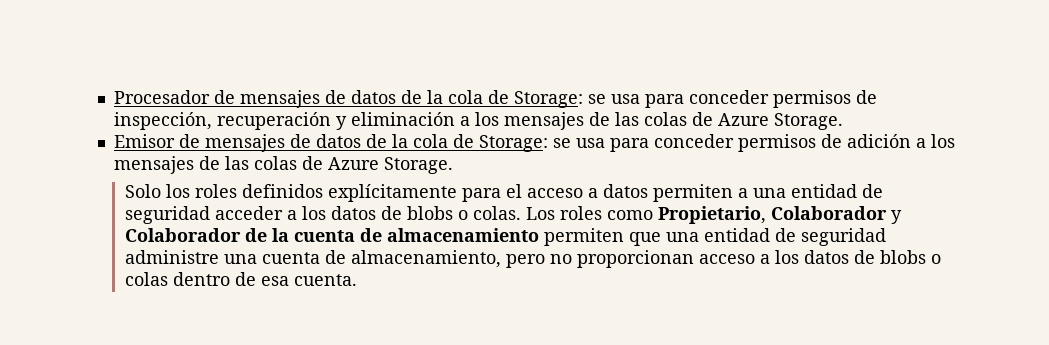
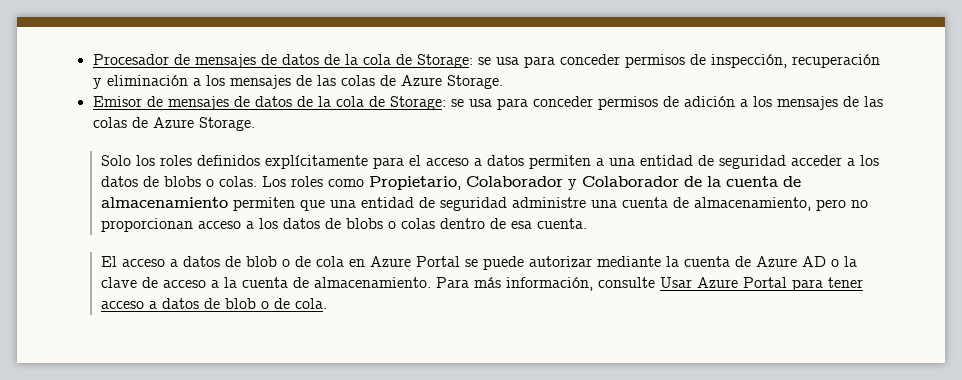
+ El acceso a datos de blob o de cola en Azure Portal se puede autorizar mediante la cuenta de Azure AD o la clave de acceso a la cuenta de almacenamiento. Para más información, consulte Usar Azure Portal para tener acceso a datos de blob o de cola.

